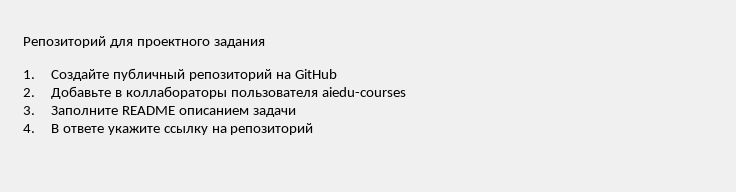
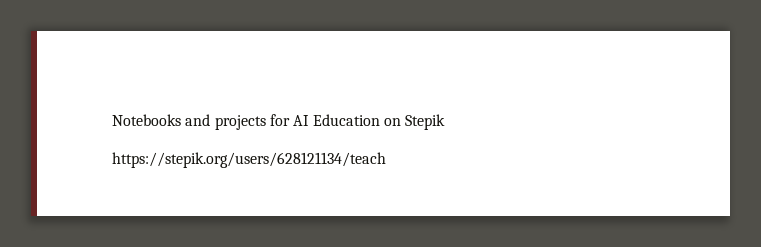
- Репозиторий для проектного задания
- 1. Создайте публичный репозиторий на GitHub
- 2. Добавьте в коллабораторы пользователя aiedu-courses
- 3. Заполните README описанием задачи
- 4. В ответе укажите ссылку на репозиторий
+ Notebooks and projects for AI Education on Stepik
+ https://stepik.org/users/628121134/teach

